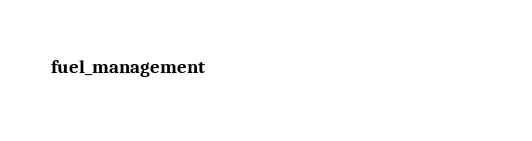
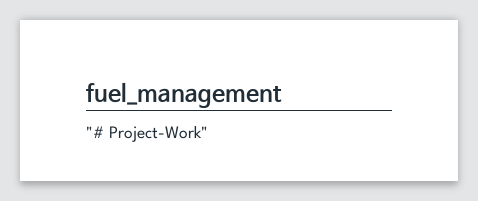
+ "# Project-Work"

